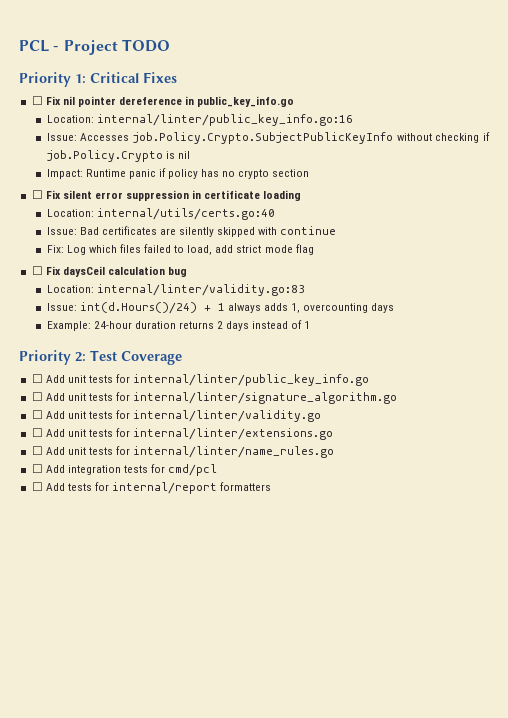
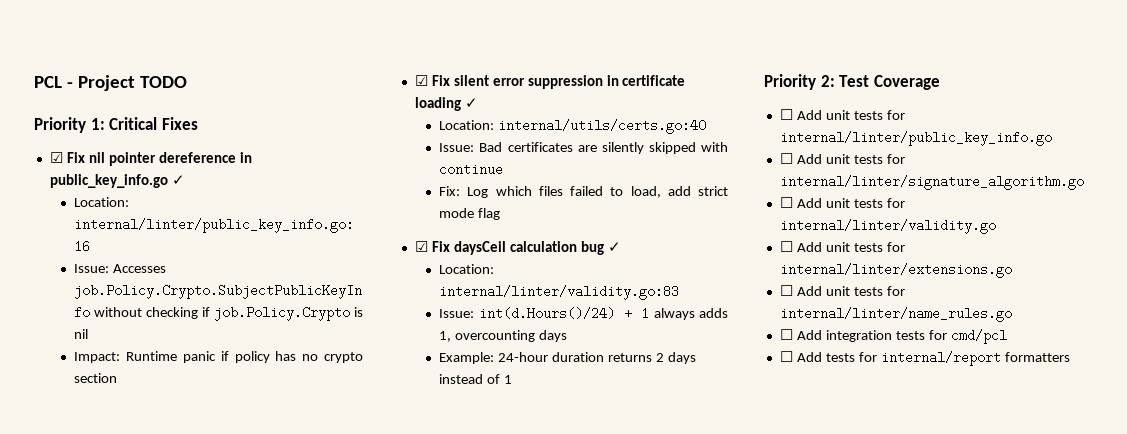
- ☐ Fix nil pointer dereference in public_key_info.go
+ ☑ Fix nil pointer dereference in public_key_info.go ✓
- ☐ Fix silent error suppression in certificate loading
+ ☑ Fix silent error suppression in certificate loading ✓
- ☐ Fix daysCeil calculation bug
+ ☑ Fix daysCeil calculation bug ✓

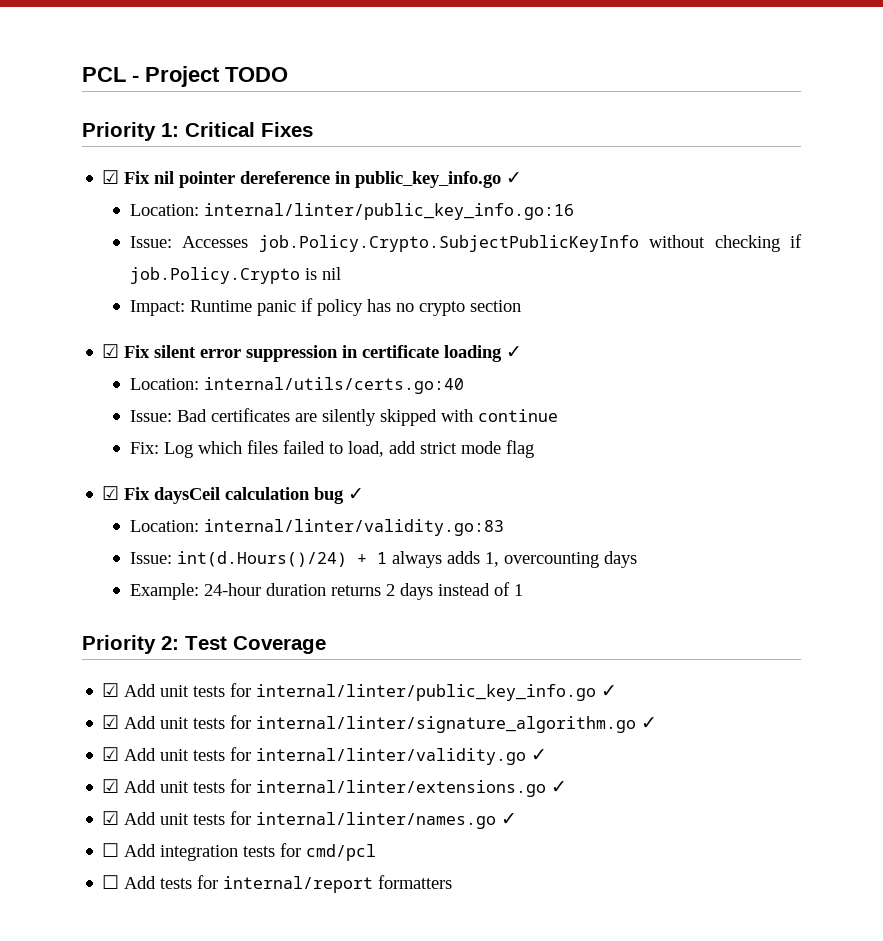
- ☐ Add unit tests for internal/linter/public_key_info.go
- ☐ Add unit tests for internal/linter/signature_algorithm.go
- ☐ Add unit tests for internal/linter/validity.go
- ☐ Add unit tests for internal/linter/extensions.go
- ☐ Add unit tests for internal/linter/name_rules.go
+ ☑ Add unit tests for internal/linter/public_key_info.go ✓
+ ☑ Add unit tests for internal/linter/signature_algorithm.go ✓
+ ☑ Add unit tests for internal/linter/validity.go ✓
+ ☑ Add unit tests for internal/linter/extensions.go ✓
+ ☑ Add unit tests for internal/linter/names.go ✓

